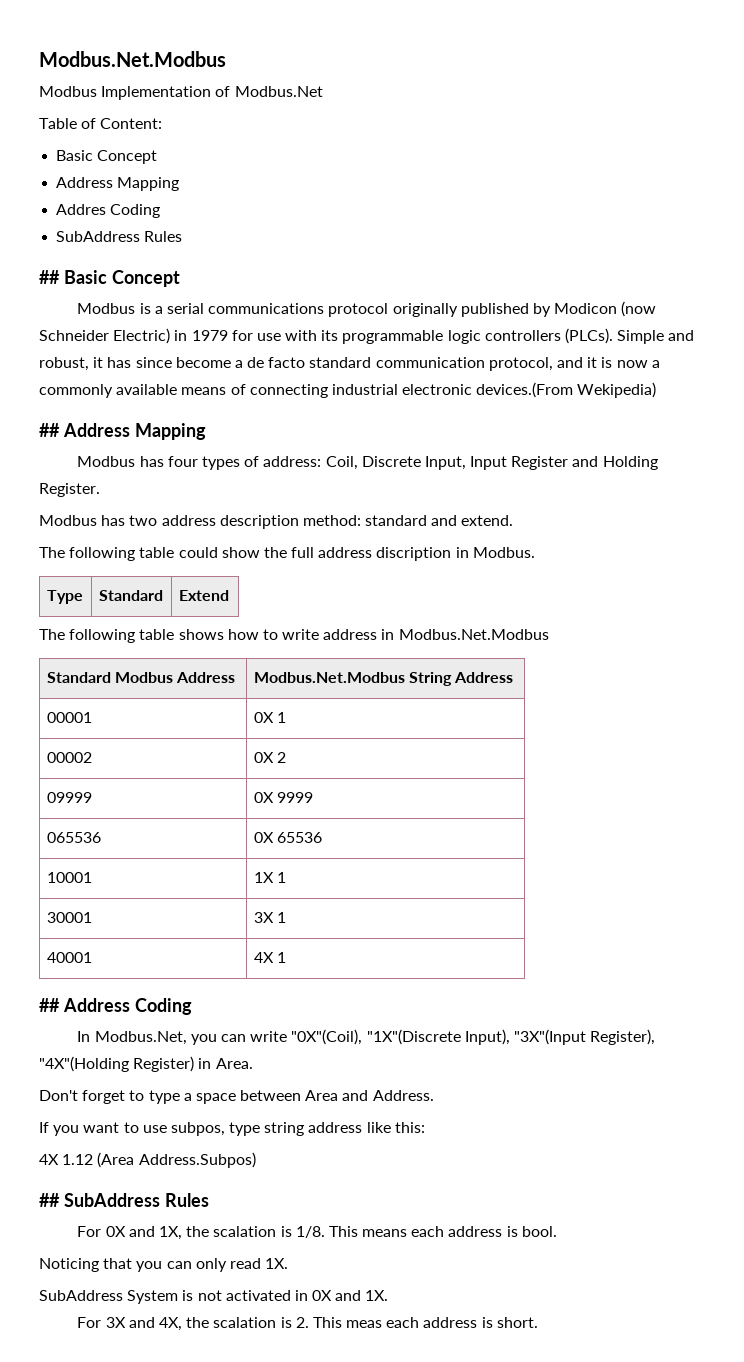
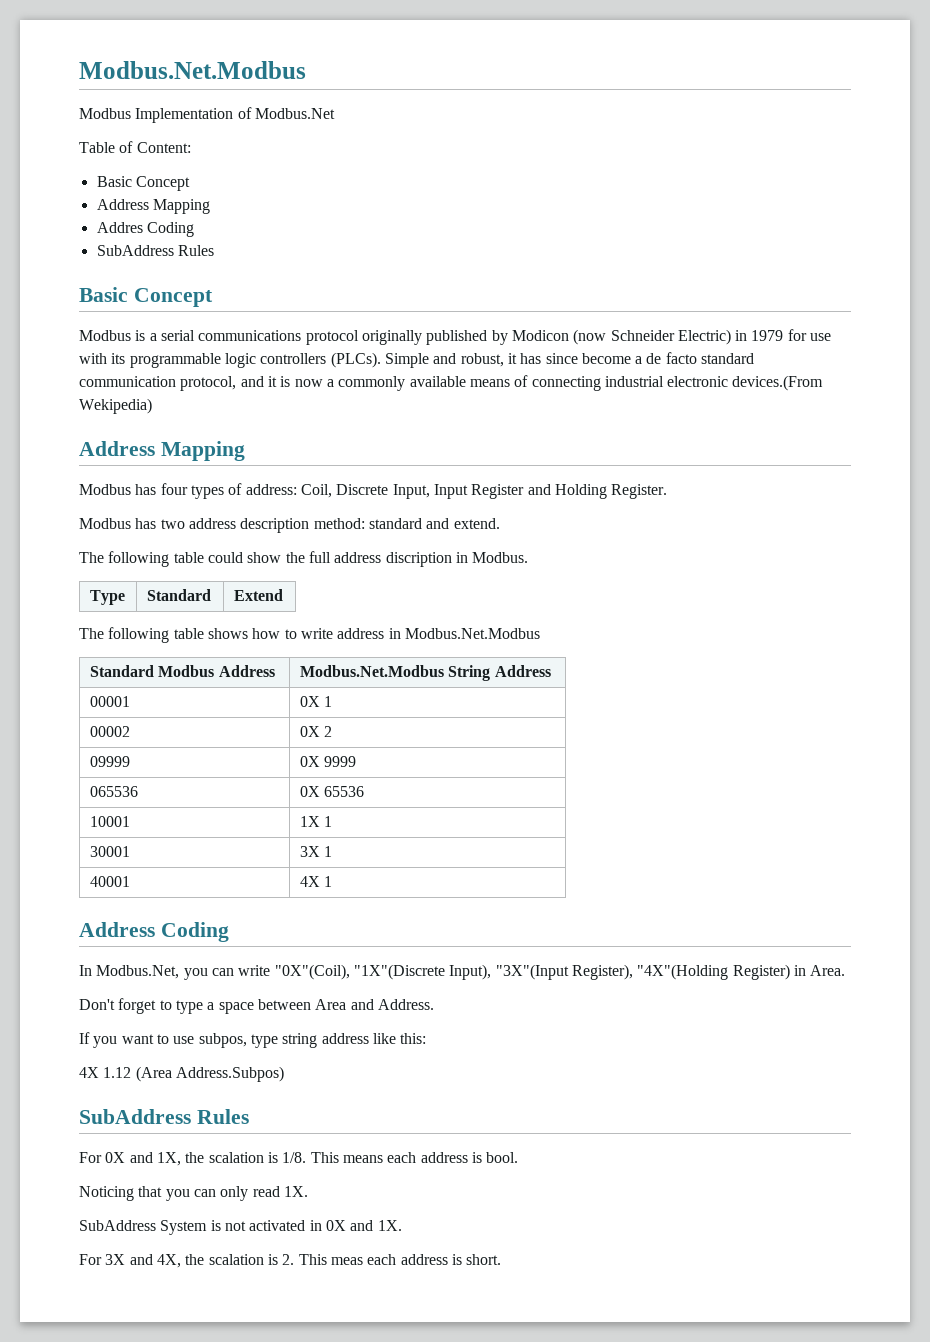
  Addres Coding
  SubAddress Rules
- ## Basic Concept
+ Basic Concept
  Simple and robust, it has since become a de facto standard communication protocol, and it is now a commonly available means of connecting industrial electronic devices.(From Wekipedia)
- ## Address Mapping
+ Address Mapping
- ## Address Coding
+ Address Coding
  4X 1.12 (Area Address.Subpos)
- ## SubAddress Rules
+ SubAddress Rules

